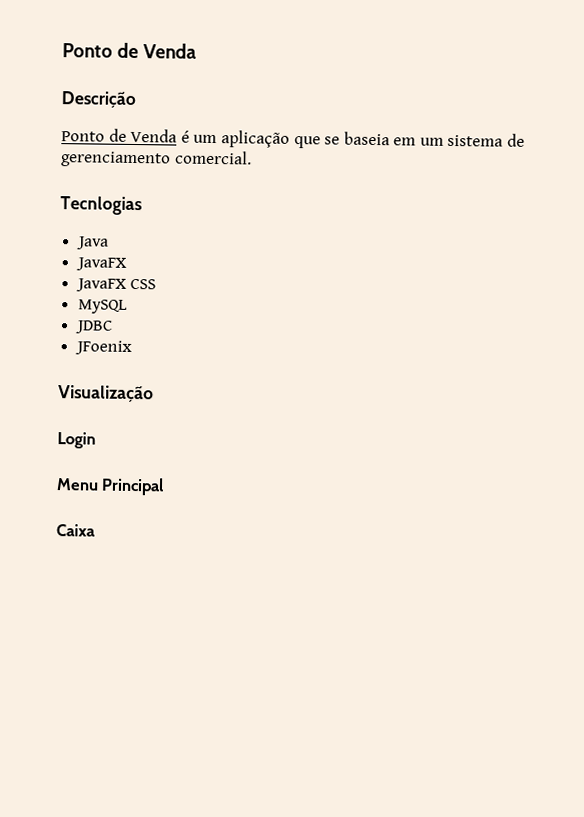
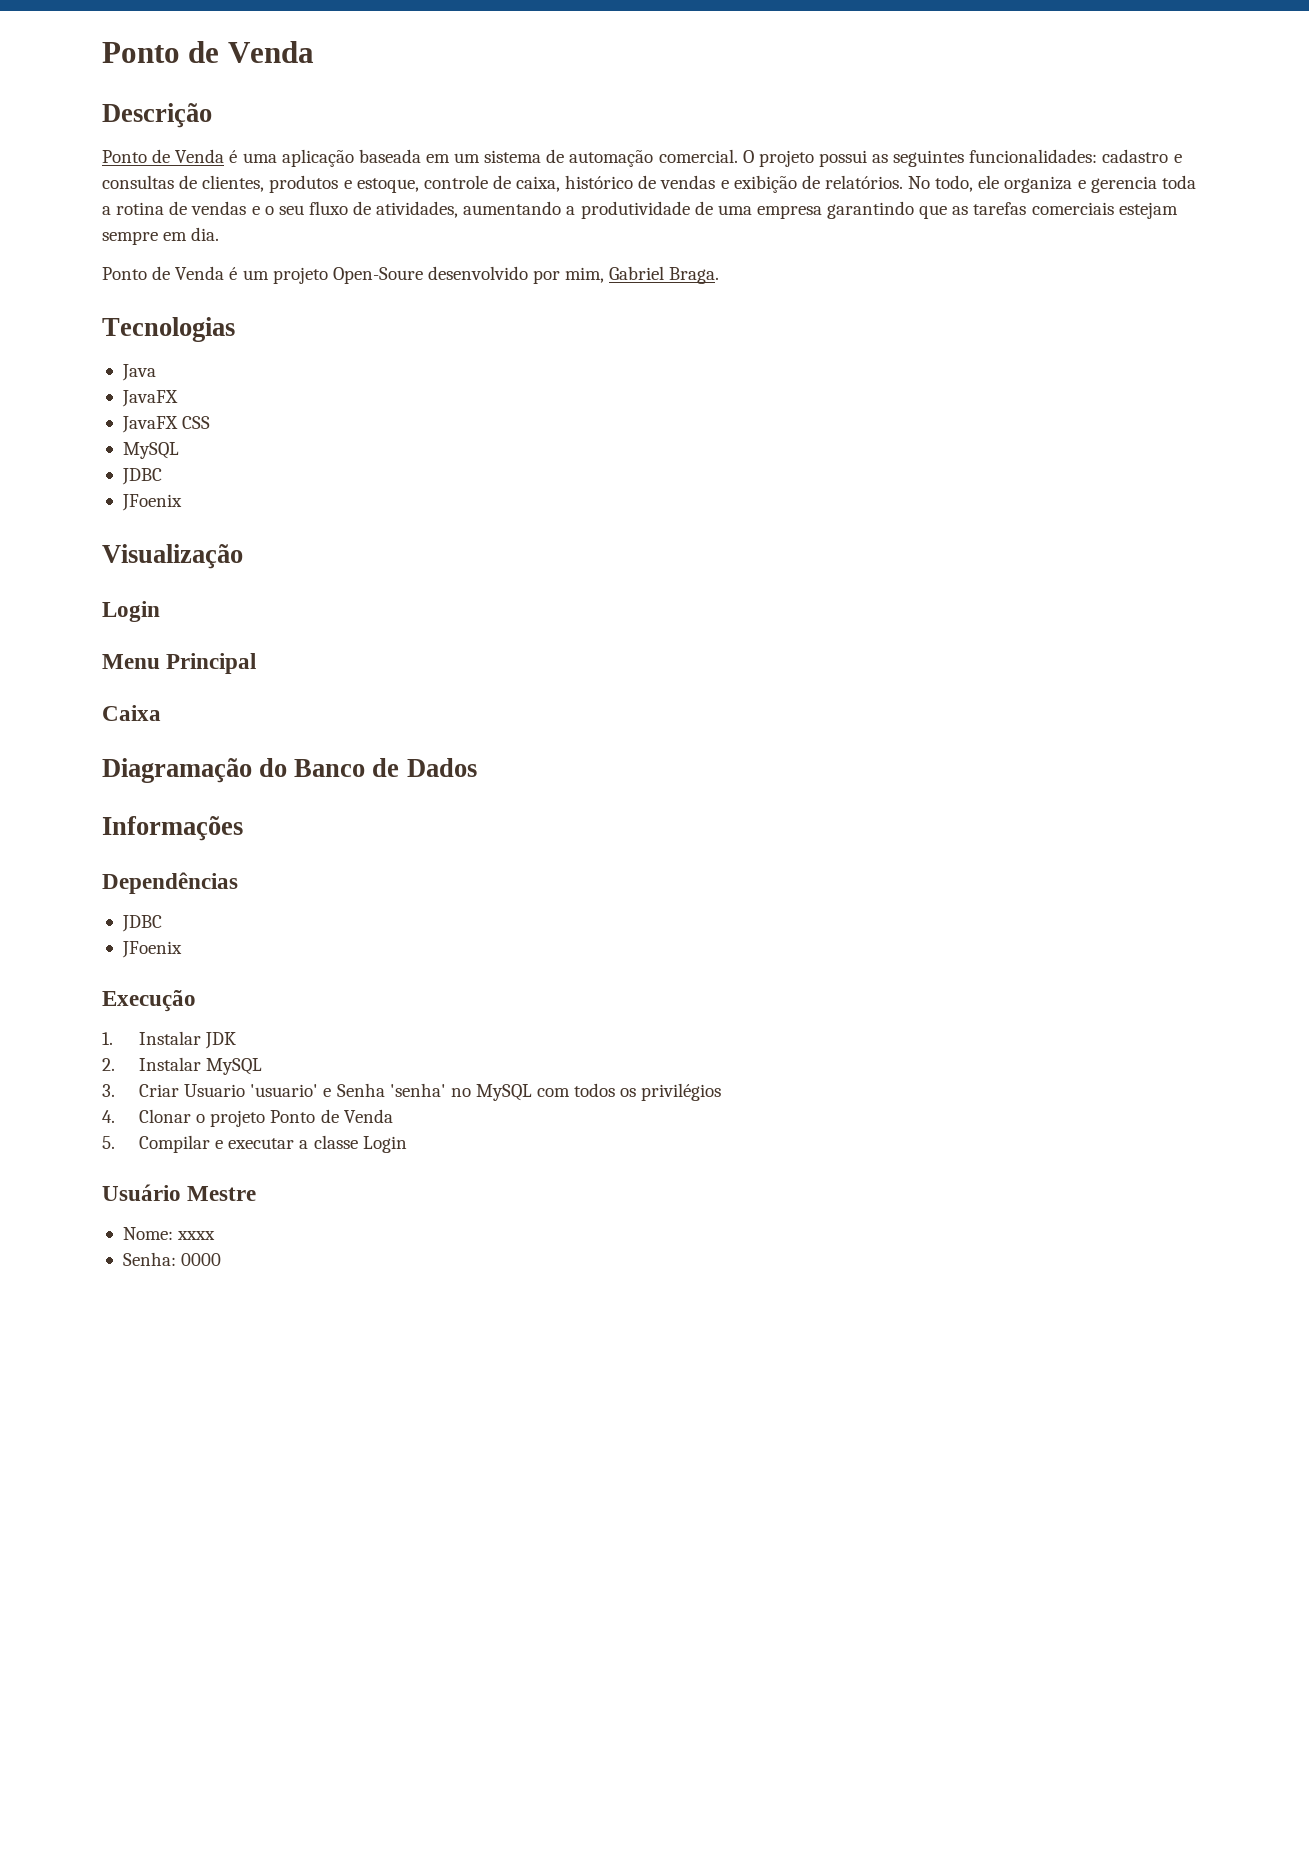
- Ponto de Venda é um aplicação que se baseia em um sistema de gerenciamento comercial.
- Tecnlogias
+ Ponto de Venda é uma aplicação baseada em um sistema de automação comercial. O projeto possui as seguintes funcionalidades: cadastro e consultas de clientes, produtos e estoque, controle de caixa, histórico de vendas e exibição de relatórios. No todo, ele organiza e gerencia toda a rotina de vendas e o seu fluxo de atividades, aumentando a produtividade de uma empresa garantindo que as tarefas comerciais estejam sempre em dia.
+ Ponto de Venda é um projeto Open-Soure desenvolvido por mim, Gabriel Braga.
+ Tecnologias
+ Diagramação do Banco de Dados
+ Informações
+ Dependências
+ JDBC
+ JFoenix
+ Execução
+ 1. Instalar JDK
+ 2. Instalar MySQL
+ 3. Criar Usuario 'usuario' e Senha 'senha' no MySQL com todos os privilégios
+ 4. Clonar o projeto Ponto de Venda
+ 5. Compilar e executar a classe Login
+ Usuário Mestre
+ Nome: xxxx
+ Senha: 0000

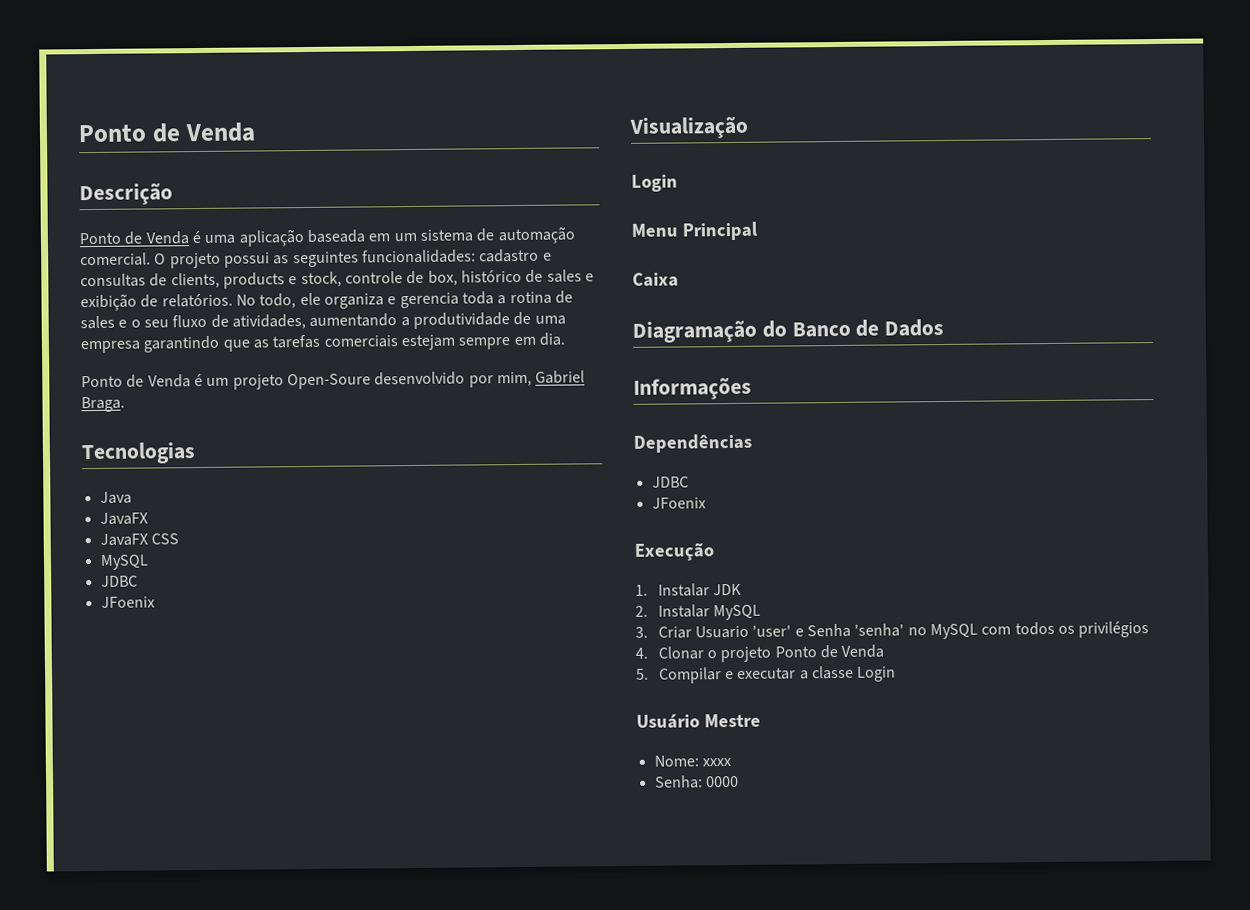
- O projeto possui as seguintes funcionalidades: cadastro e consultas de clientes, produtos e estoque, controle de caixa, histórico de vendas e exibição de relatórios.
+ O projeto possui as seguintes funcionalidades: cadastro e consultas de clients, products e stock, controle de box, histórico de sales e exibição de relatórios.
- No todo, ele organiza e gerencia toda a rotina de vendas e o seu fluxo de atividades, aumentando a produtividade de uma empresa garantindo que as tarefas comerciais estejam sempre em dia.
+ No todo, ele organiza e gerencia toda a rotina de sales e o seu fluxo de atividades, aumentando a produtividade de uma empresa garantindo que as tarefas comerciais estejam sempre em dia.
- 3. Criar Usuario 'usuario' e Senha 'senha' no MySQL com todos os privilégios
+ 3. Criar Usuario 'user' e Senha 'senha' no MySQL com todos os privilégios

